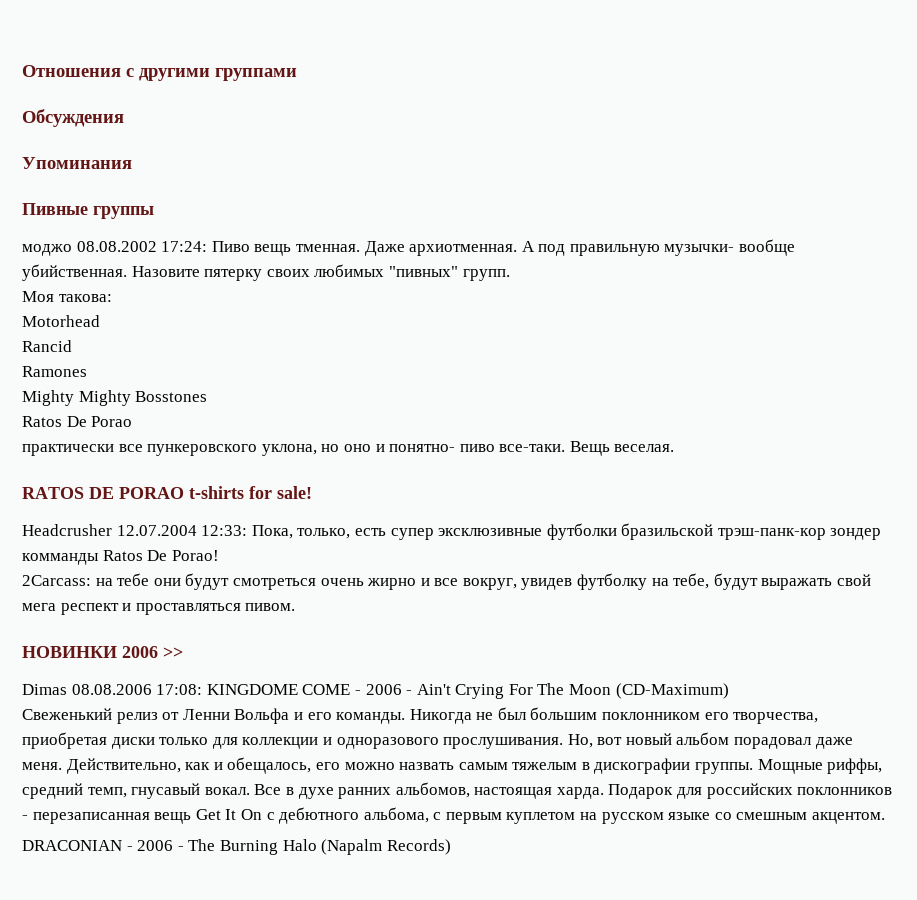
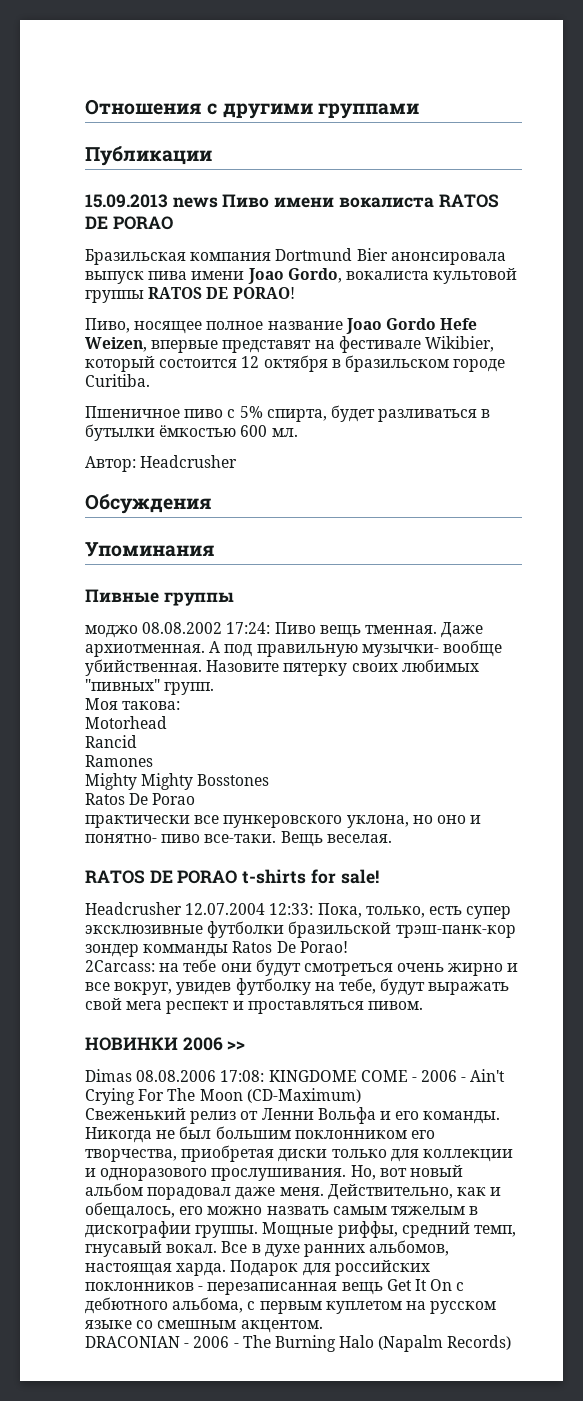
+ Публикации
+ 15.09.2013 news Пиво имени вокалиста RATOS DE PORAO
+ Бразильская компания Dortmund Bier анонсировала выпуск пива имени Joao Gordo, вокалиста культовой группы RATOS DE PORAO!
+ Пиво, носящее полное название Joao Gordo Hefe Weizen, впервые представят на фестивале Wikibier, который состоится 12 октября в бразильском городе Curitiba.
+ Пшеничное пиво с 5% спирта, будет разливаться в бутылки ёмкостью 600 мл.
+ Автор: Headcrusher

